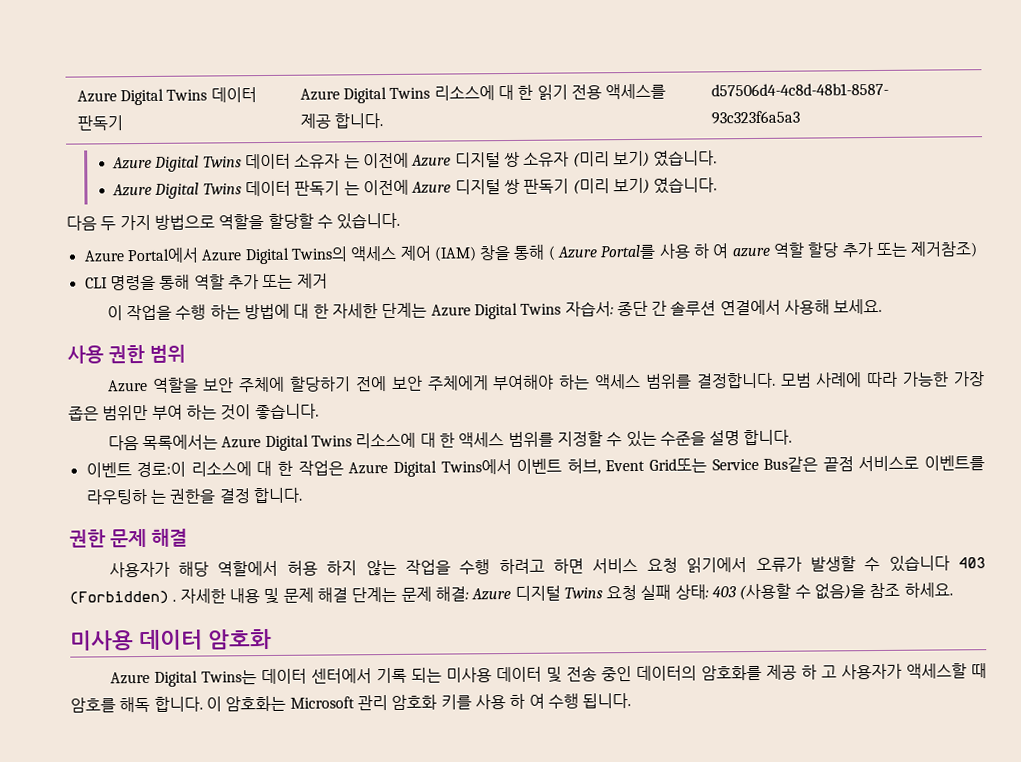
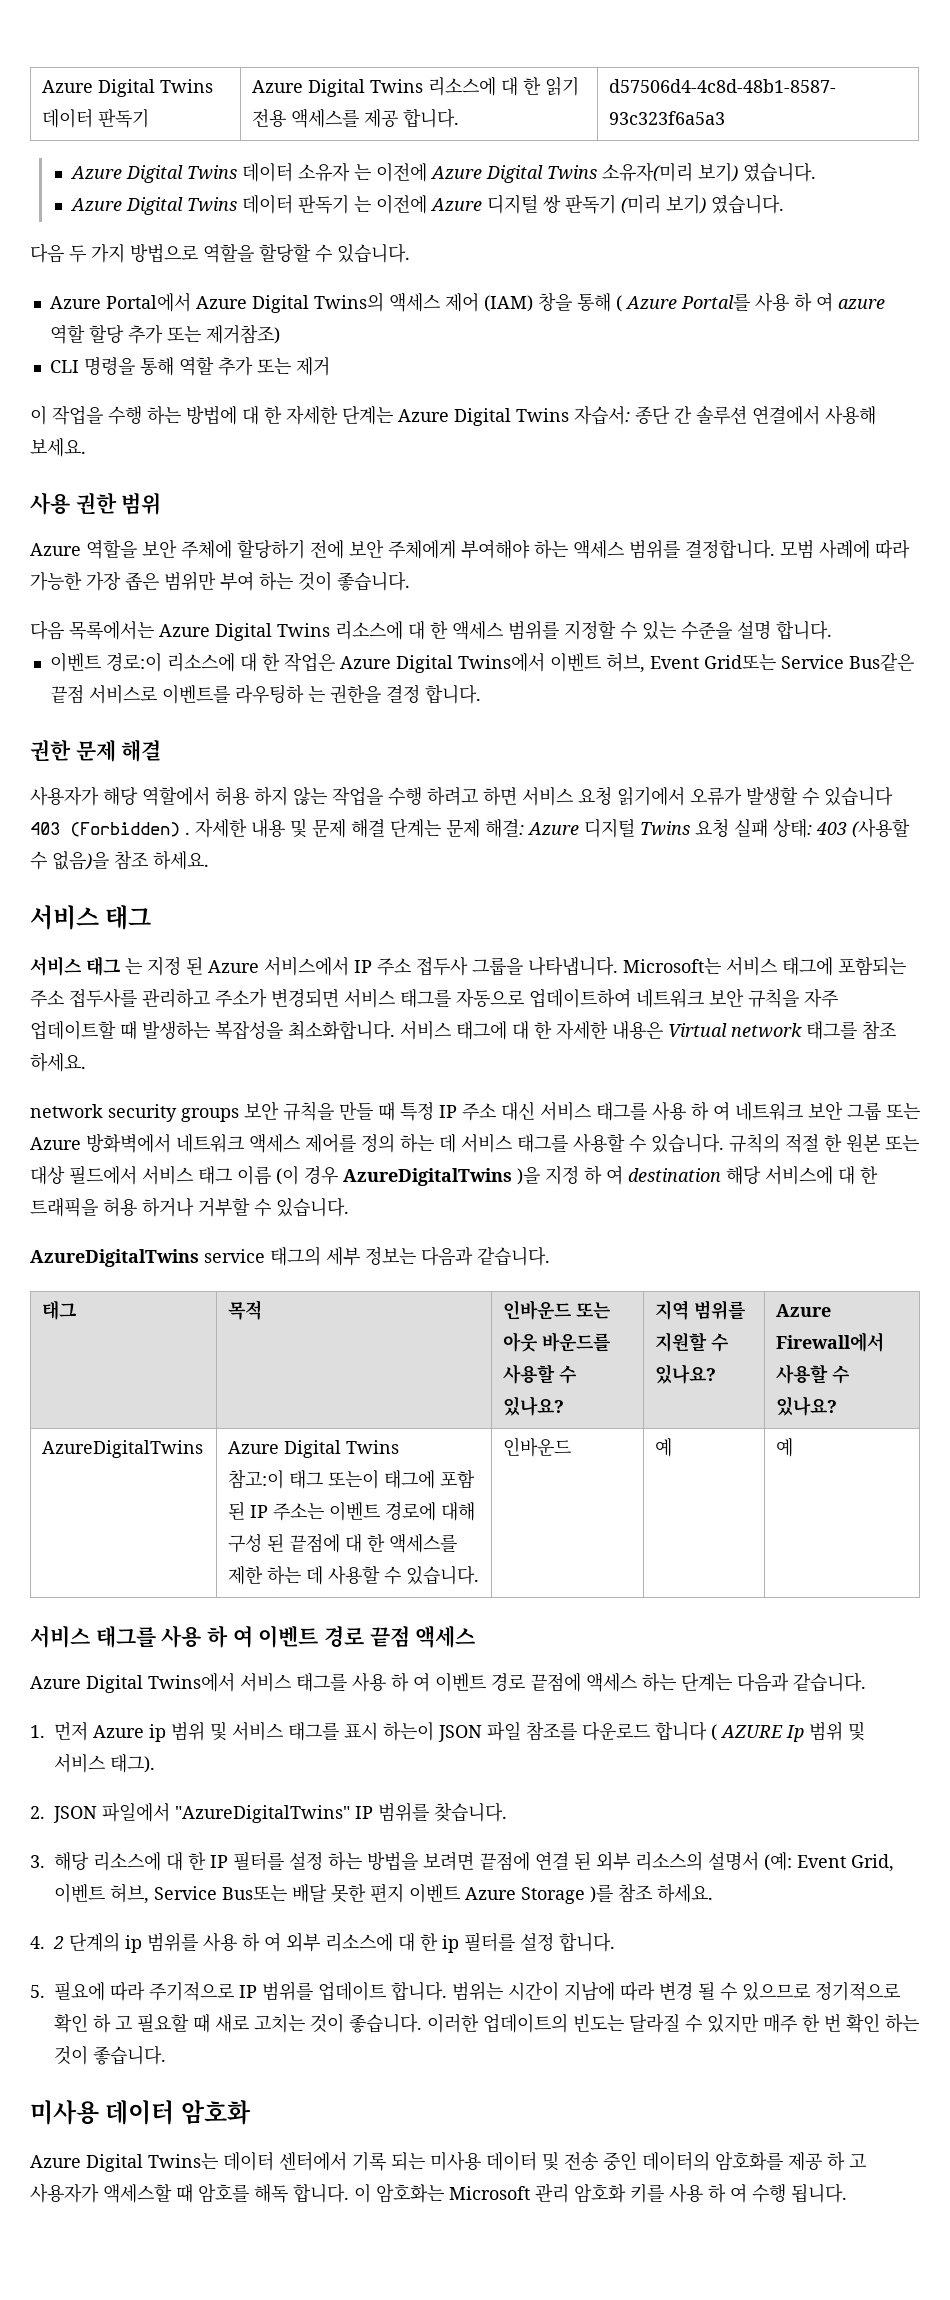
- Azure Digital Twins 데이터 소유자 는 이전에 Azure 디지털 쌍 소유자 (미리 보기) 였습니다.
+ Azure Digital Twins 데이터 소유자 는 이전에 Azure Digital Twins 소유자(미리 보기) 였습니다.
  자세한 내용 및 문제 해결 단계는 문제 해결: Azure 디지털 Twins 요청 실패 상태: 403 (사용할 수 없음)을 참조 하세요.
+ 서비스 태그
+ 서비스 태그 는 지정 된 Azure 서비스에서 IP 주소 접두사 그룹을 나타냅니다. Microsoft는 서비스 태그에 포함되는 주소 접두사를 관리하고 주소가 변경되면 서비스 태그를 자동으로 업데이트하여 네트워크 보안 규칙을 자주 업데이트할 때 발생하는 복잡성을 최소화합니다. 서비스 태그에 대 한 자세한 내용은 Virtual network 태그를 참조 하세요.
+ network security groups 보안 규칙을 만들 때 특정 IP 주소 대신 서비스 태그를 사용 하 여 네트워크 보안 그룹 또는 Azure 방화벽에서 네트워크 액세스 제어를 정의 하는 데 서비스 태그를 사용할 수 있습니다. 규칙의 적절 한 원본 또는 대상 필드에서 서비스 태그 이름 (이 경우 AzureDigitalTwins )을 지정 하 여 destination 해당 서비스에 대 한 트래픽을 허용 하거나 거부할 수 있습니다.
+ AzureDigitalTwins service 태그의 세부 정보는 다음과 같습니다.
+ 태그 | 목적 | 인바운드 또는 아웃 바운드를 사용할 수 있나요? | 지역 범위를 지원할 수 있나요? | Azure Firewall에서 사용할 수 있나요?
+ AzureDigitalTwins | Azure Digital Twins
+ 참고:이 태그 또는이 태그에 포함 된 IP 주소는 이벤트 경로에 대해 구성 된 끝점에 대 한 액세스를 제한 하는 데 사용할 수 있습니다. | 인바운드 | 예 | 예
+ 서비스 태그를 사용 하 여 이벤트 경로 끝점 액세스
+ Azure Digital Twins에서 서비스 태그를 사용 하 여 이벤트 경로 끝점에 액세스 하는 단계는 다음과 같습니다.
+ 1. 먼저 Azure ip 범위 및 서비스 태그를 표시 하는이 JSON 파일 참조를 다운로드 합니다 ( AZURE Ip 범위 및 서비스 태그).
+ 2. JSON 파일에서 "AzureDigitalTwins" IP 범위를 찾습니다.
+ 3. 해당 리소스에 대 한 IP 필터를 설정 하는 방법을 보려면 끝점에 연결 된 외부 리소스의 설명서 (예: Event Grid, 이벤트 허브, Service Bus또는 배달 못한 편지 이벤트 Azure Storage )를 참조 하세요.
+ 4. 2 단계의 ip 범위를 사용 하 여 외부 리소스에 대 한 ip 필터를 설정 합니다.
+ 5. 필요에 따라 주기적으로 IP 범위를 업데이트 합니다. 범위는 시간이 지남에 따라 변경 될 수 있으므로 정기적으로 확인 하 고 필요할 때 새로 고치는 것이 좋습니다. 이러한 업데이트의 빈도는 달라질 수 있지만 매주 한 번 확인 하는 것이 좋습니다.

